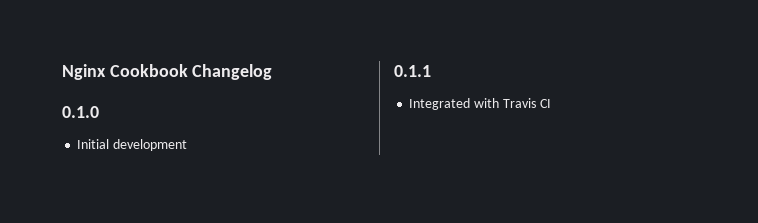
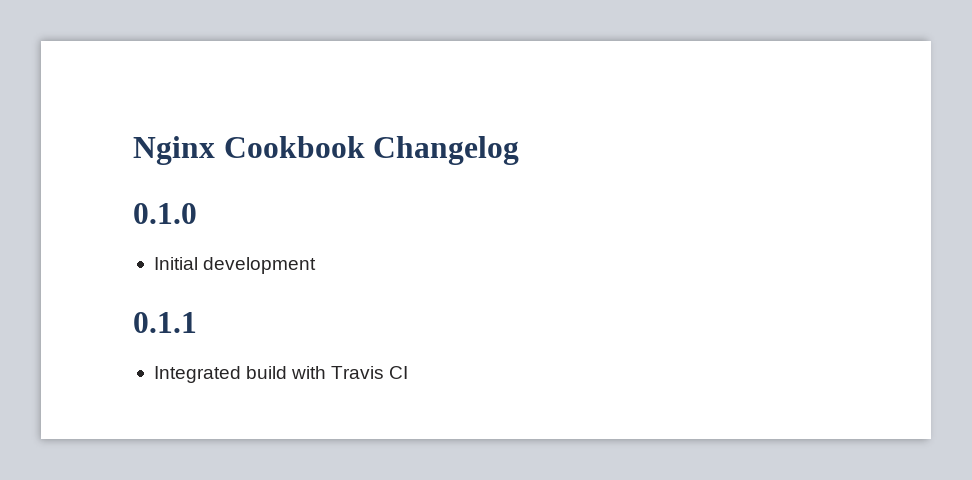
- Integrated with Travis CI
+ Integrated build with Travis CI

